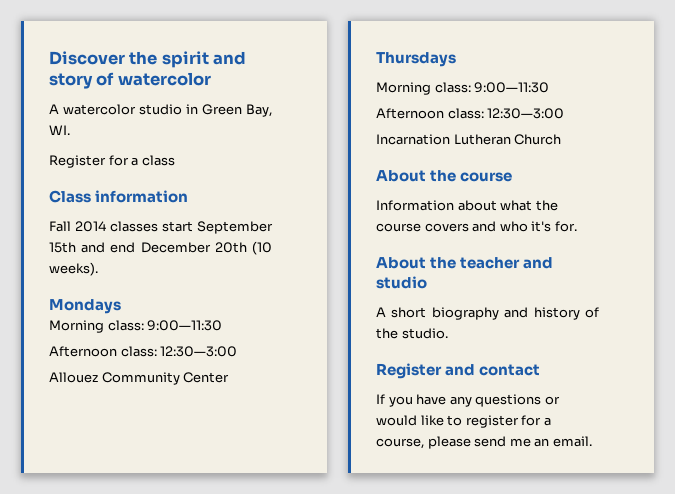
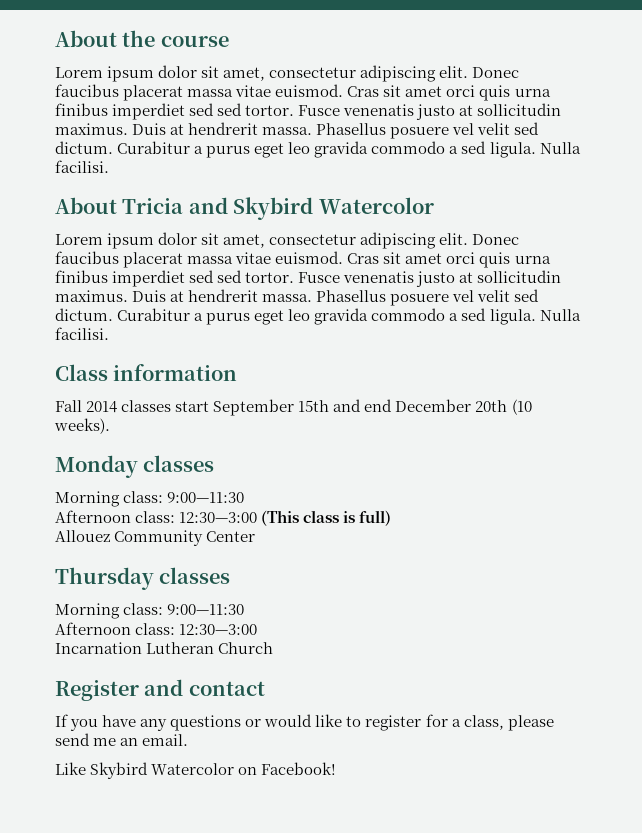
- Discover the spirit and story of watercolor
- A watercolor studio in Green Bay, WI.
- Register for a class
+ About the course
+ Lorem ipsum dolor sit amet, consectetur adipiscing elit. Donec faucibus placerat massa vitae euismod. Cras sit amet orci quis urna finibus imperdiet sed sed tortor. Fusce venenatis justo at sollicitudin maximus. Duis at hendrerit massa. Phasellus posuere vel velit sed dictum. Curabitur a purus eget leo gravida commodo a sed ligula. Nulla facilisi.
+ About Tricia and Skybird Watercolor
+ Lorem ipsum dolor sit amet, consectetur adipiscing elit. Donec faucibus placerat massa vitae euismod. Cras sit amet orci quis urna finibus imperdiet sed sed tortor. Fusce venenatis justo at sollicitudin maximus. Duis at hendrerit massa. Phasellus posuere vel velit sed dictum. Curabitur a purus eget leo gravida commodo a sed ligula. Nulla facilisi.
- Mondays
+ Monday classes
  Morning class: 9:00—11:30
- Afternoon class: 12:30—3:00
+ Afternoon class: 12:30—3:00 (This class is full)
- Thursdays
+ Thursday classes
- About the course
- Information about what the course covers and who it's for.
- About the teacher and studio
- A short biography and history of the studio.
- If you have any questions or would like to register for a course, please send me an email.
+ If you have any questions or would like to register for a class, please send me an email.
+ Like Skybird Watercolor on Facebook!

